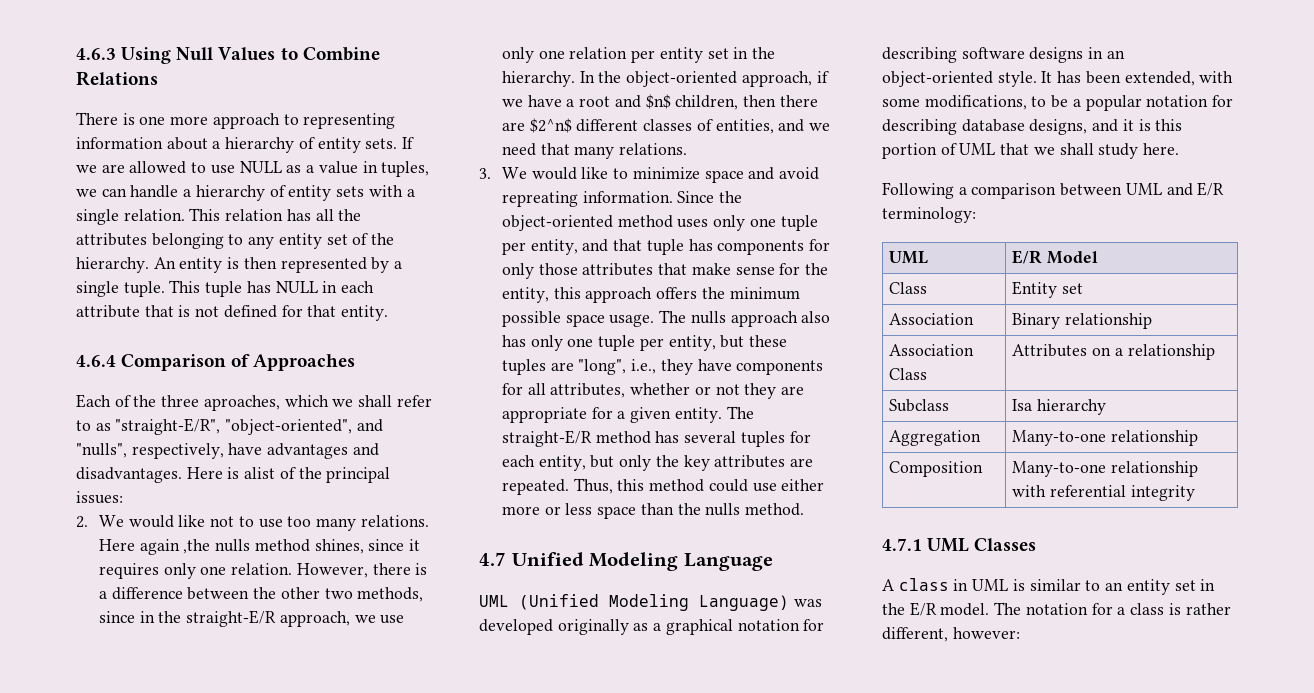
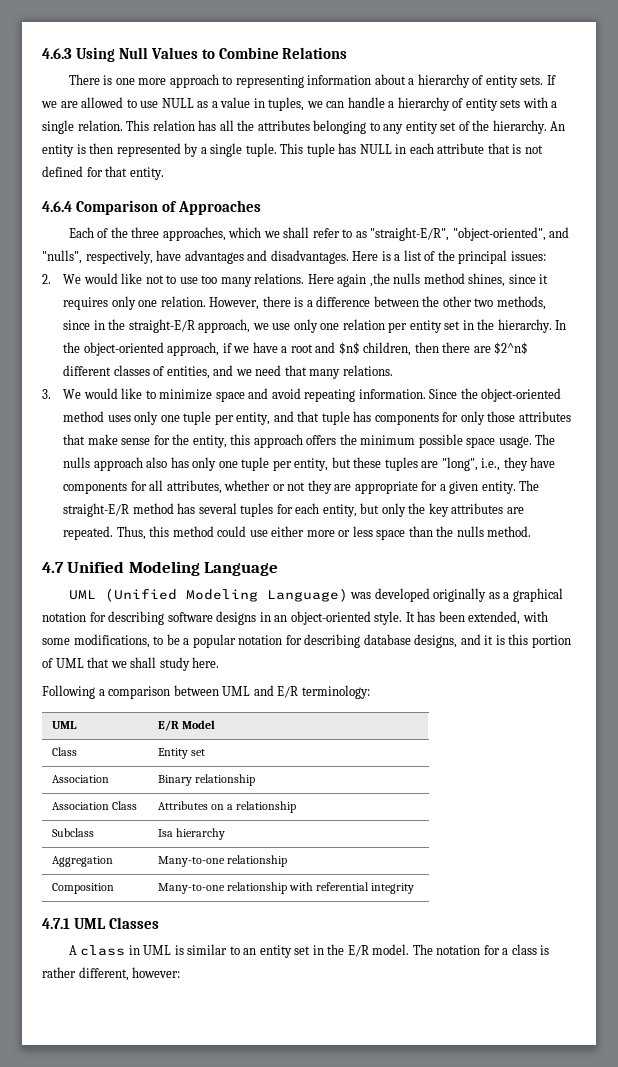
- Each of the three aproaches, which we shall refer to as "straight-E/R", "object-oriented", and "nulls", respectively, have advantages and disadvantages.
+ Each of the three approaches, which we shall refer to as "straight-E/R", "object-oriented", and "nulls", respectively, have advantages and disadvantages.
- Here is alist of the principal issues:
+ Here is a list of the principal issues:
- 3. We would like to minimize space and avoid repreating information.
+ 3. We would like to minimize space and avoid repeating information.

